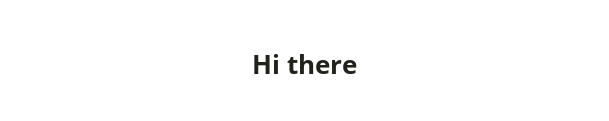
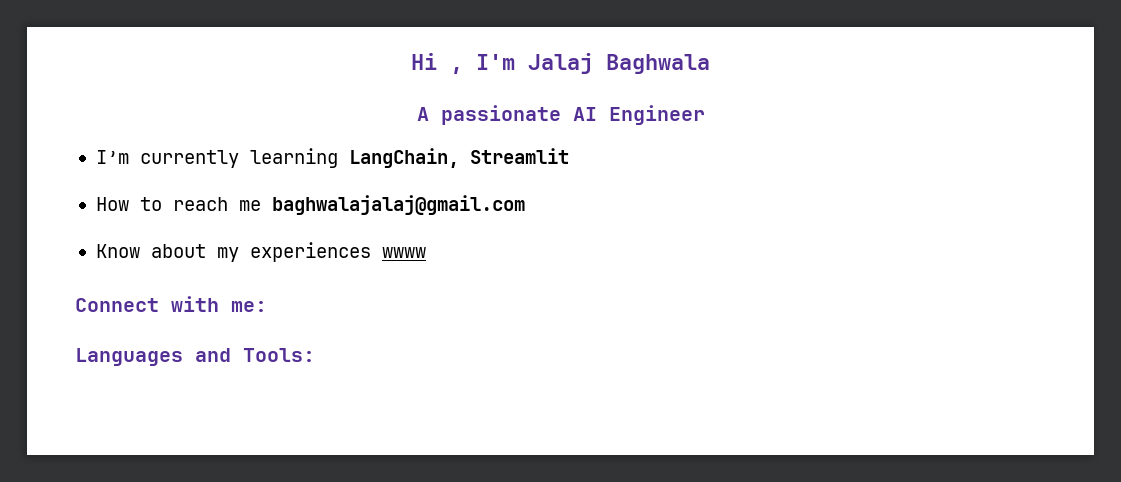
- Hi there
+ Hi , I'm Jalaj Baghwala
+ A passionate AI Engineer
+ I’m currently learning LangChain, Streamlit
+ How to reach me baghwalajalaj@gmail.com
+ Know about my experiences wwww
+ Connect with me:
+ Languages and Tools:

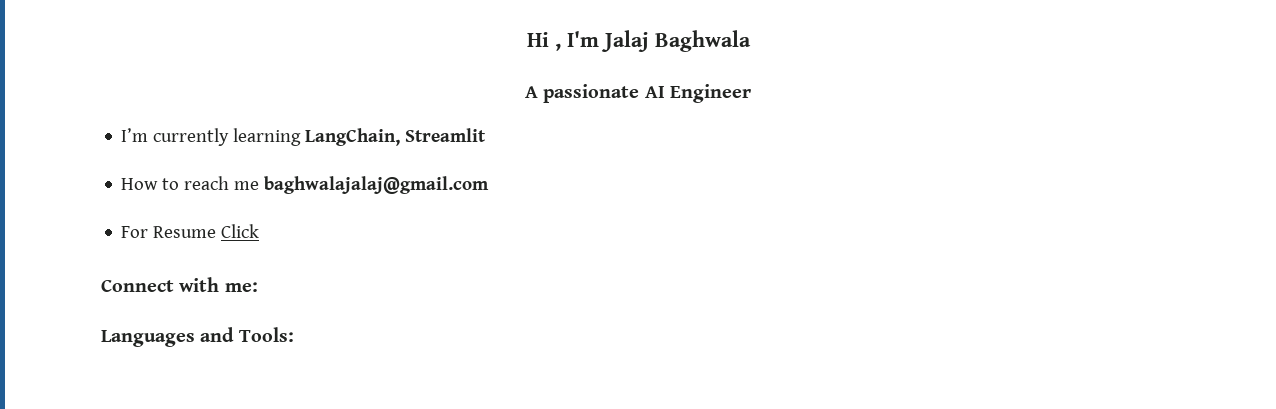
- Know about my experiences wwww
+ For Resume Click

